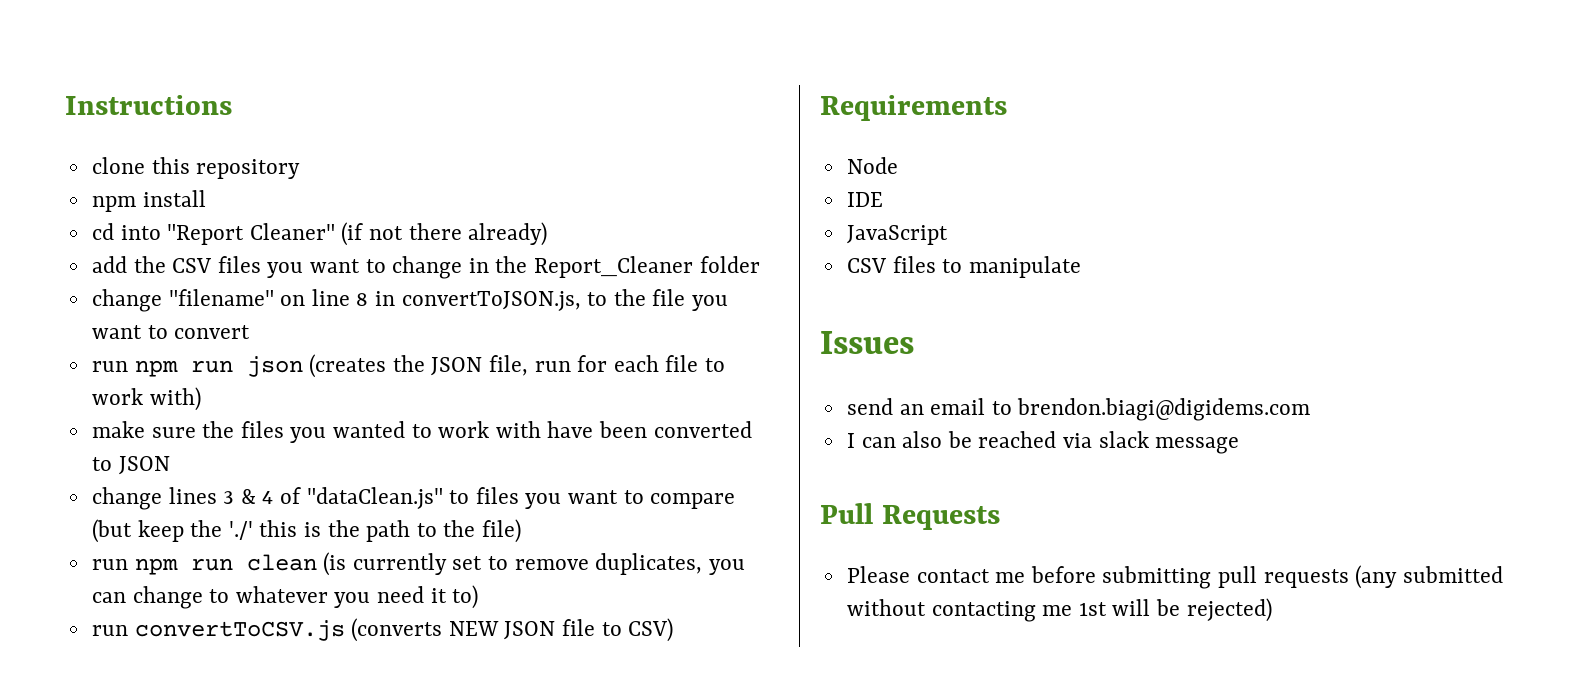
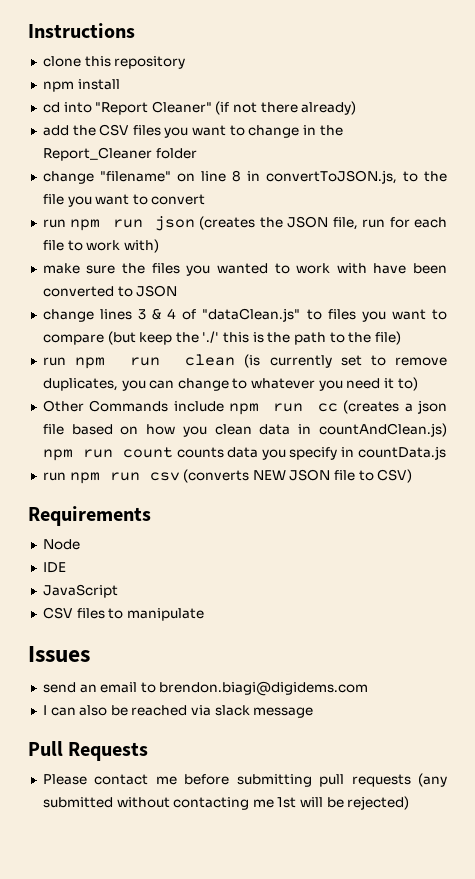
- run convertToCSV.js (converts NEW JSON file to CSV)
+ Other Commands include npm run cc (creates a json file based on how you clean data in countAndClean.js) npm run count counts data you specify in countData.js
+ run npm run csv (converts NEW JSON file to CSV)

